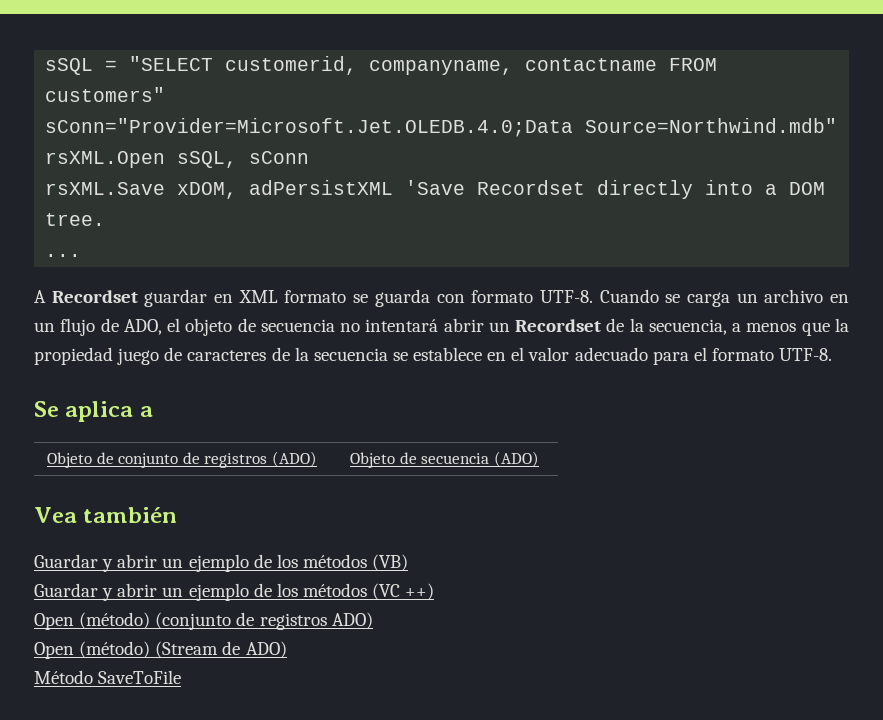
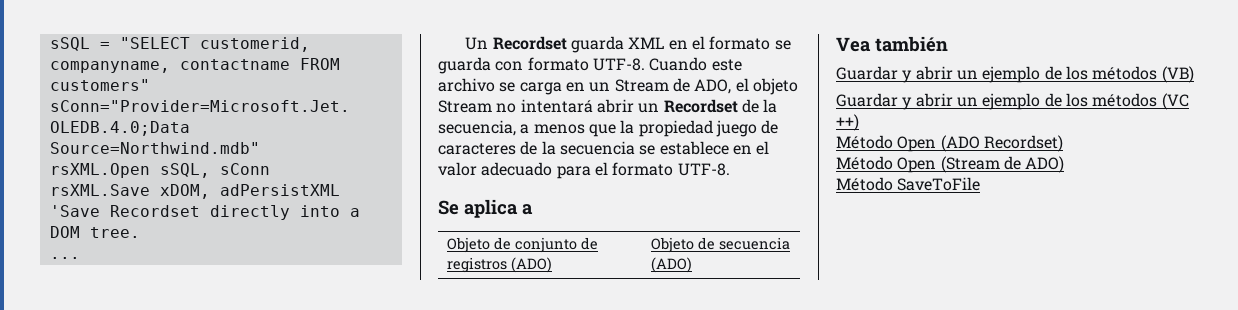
- A Recordset guardar en XML formato se guarda con formato UTF-8.
+ Un Recordset guarda XML en el formato se guarda con formato UTF-8.
- Cuando se carga un archivo en un flujo de ADO, el objeto de secuencia no intentará abrir un Recordset de la secuencia, a menos que la propiedad juego de caracteres de la secuencia se establece en el valor adecuado para el formato UTF-8.
+ Cuando este archivo se carga en un Stream de ADO, el objeto Stream no intentará abrir un Recordset de la secuencia, a menos que la propiedad juego de caracteres de la secuencia se establece en el valor adecuado para el formato UTF-8.
- Open (método) (conjunto de registros ADO)
- Open (método) (Stream de ADO)
+ Método Open (ADO Recordset)
+ Método Open (Stream de ADO)

